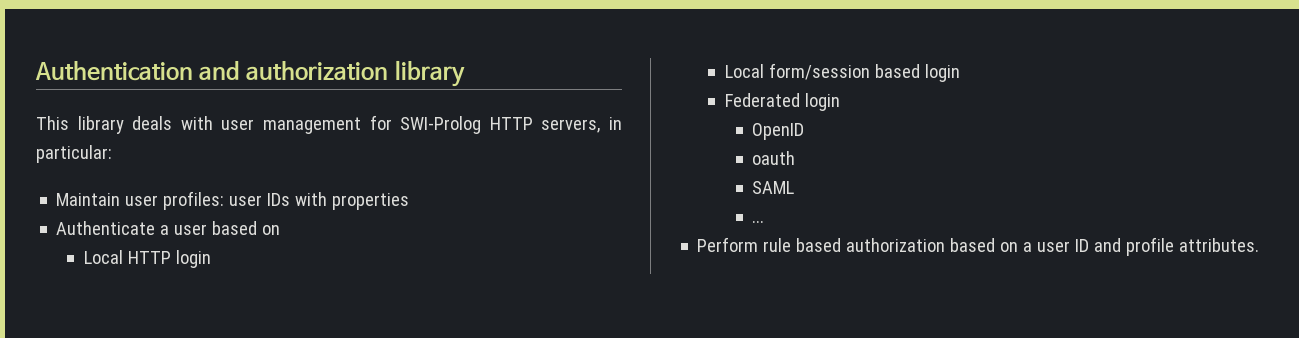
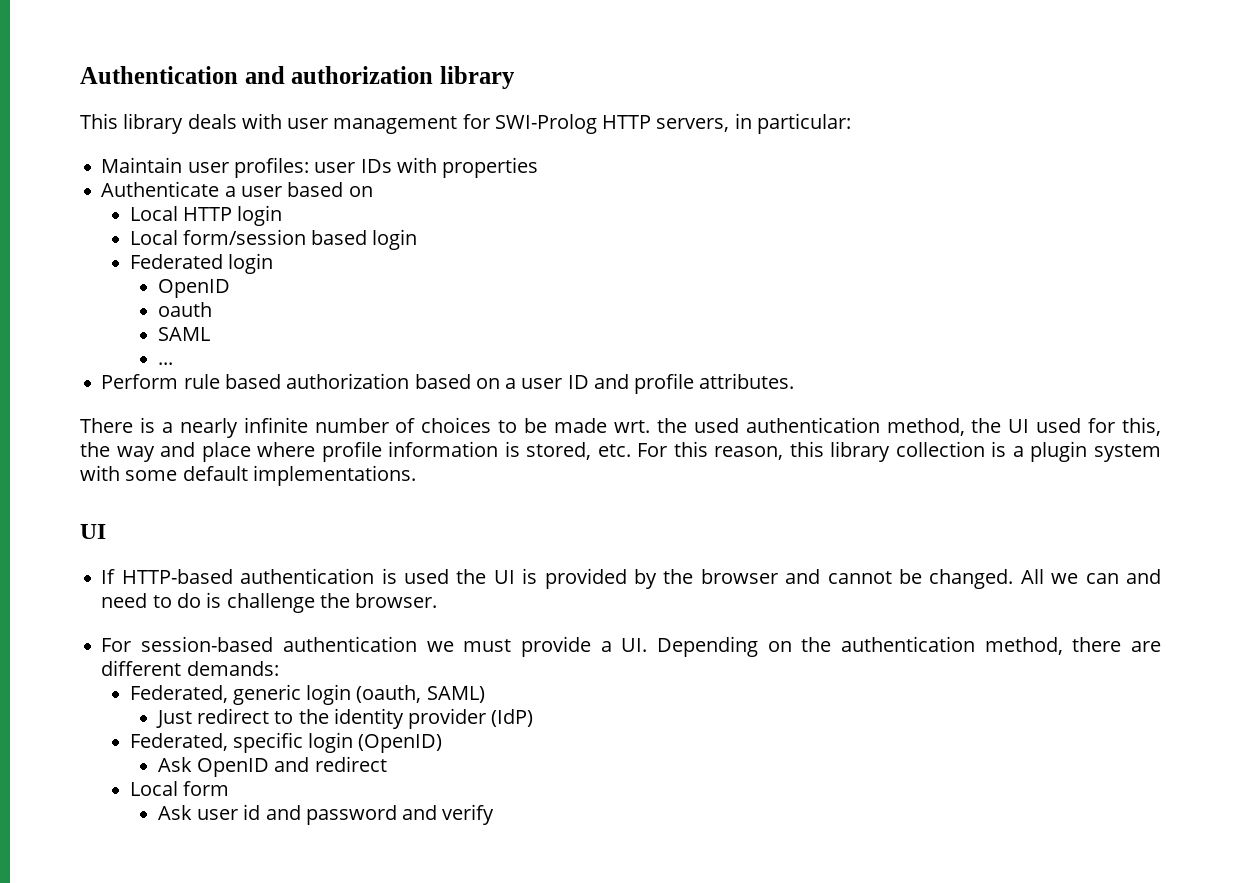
+ There is a nearly infinite number of choices to be made wrt. the used authentication method, the UI used for this, the way and place where profile information is stored, etc. For this reason, this library collection is a plugin system with some default implementations.
+ UI
+ If HTTP-based authentication is used the UI is provided by the browser and cannot be changed. All we can and need to do is challenge the browser.
+ For session-based authentication we must provide a UI. Depending on the authentication method, there are different demands:
+ Federated, generic login (oauth, SAML)
+ Just redirect to the identity provider (IdP)
+ Federated, specific login (OpenID)
+ Ask OpenID and redirect
+ Local form
+ Ask user id and password and verify

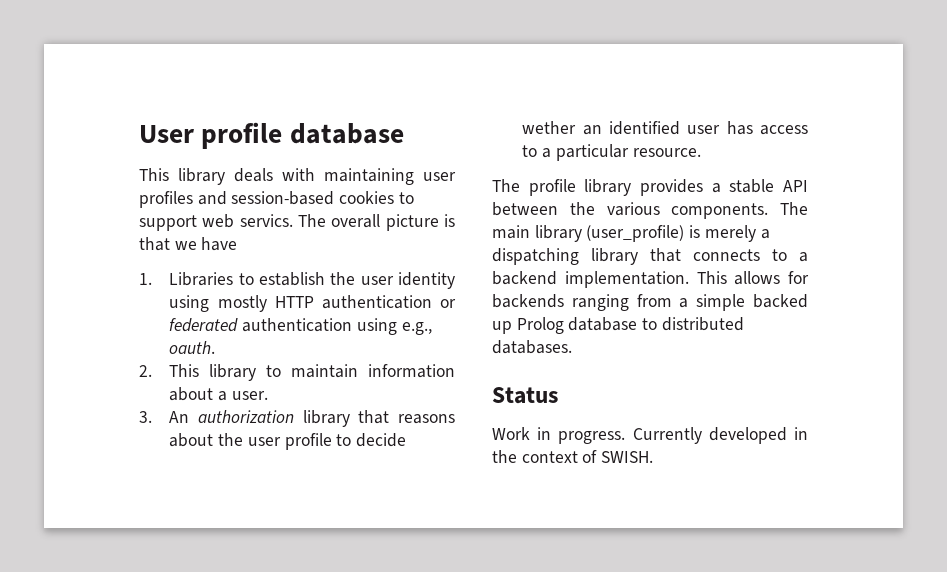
- Authentication and authorization library
+ User profile database
- This library deals with user management for SWI-Prolog HTTP servers, in particular:
- Maintain user profiles: user IDs with properties
- Authenticate a user based on
- Local HTTP login
- Local form/session based login
- Federated login
- OpenID
- oauth
- SAML
- ...
- Perform rule based authorization based on a user ID and profile attributes.
- There is a nearly infinite number of choices to be made wrt. the used authentication method, the UI used for this, the way and place where profile information is stored, etc. For this reason, this library collection is a plugin system with some default implementations.
- UI
- If HTTP-based authentication is used the UI is provided by the browser and cannot be changed. All we can and need to do is challenge the browser.
- For session-based authentication we must provide a UI. Depending on the authentication method, there are different demands:
- Federated, generic login (oauth, SAML)
- Just redirect to the identity provider (IdP)
- Federated, specific login (OpenID)
- Ask OpenID and redirect
- Local form
- Ask user id and password and verify
+ This library deals with maintaining user profiles and session-based cookies to support web servics. The overall picture is that we have
+ 1. Libraries to establish the user identity using mostly HTTP authentication or federated authentication using e.g., oauth.
+ 2. This library to maintain information about a user.
+ 3. An authorization library that reasons about the user profile to decide wether an identified user has access to a particular resource.
+ The profile library provides a stable API between the various components. The main library (user_profile) is merely a dispatching library that connects to a backend implementation. This allows for backends ranging from a simple backed up Prolog database to distributed databases.
+ Status
+ Work in progress. Currently developed in the context of SWISH.

